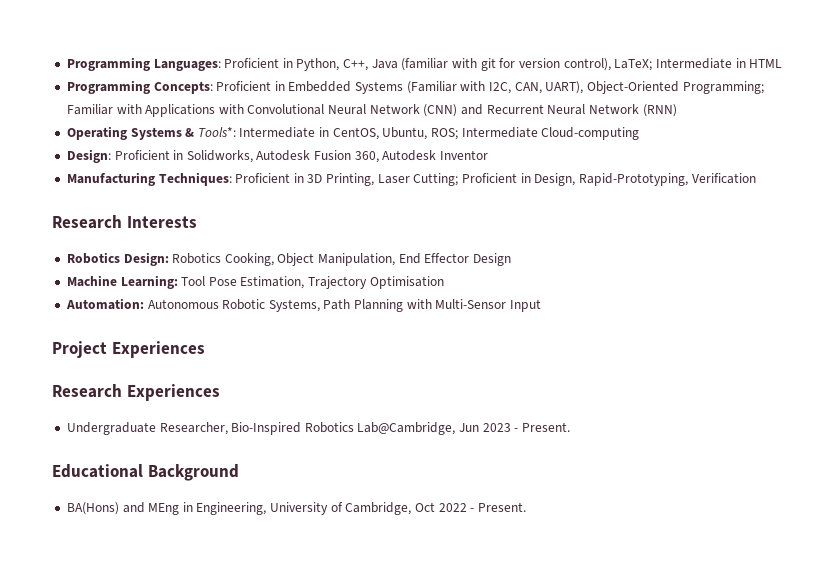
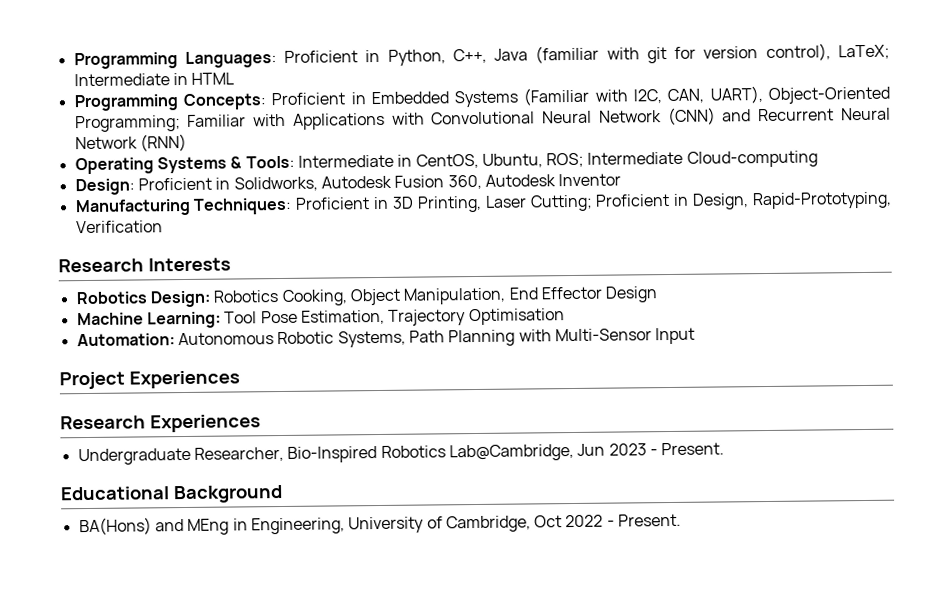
- Operating Systems & Tools*: Intermediate in CentOS, Ubuntu, ROS; Intermediate Cloud-computing
+ Operating Systems & Tools: Intermediate in CentOS, Ubuntu, ROS; Intermediate Cloud-computing

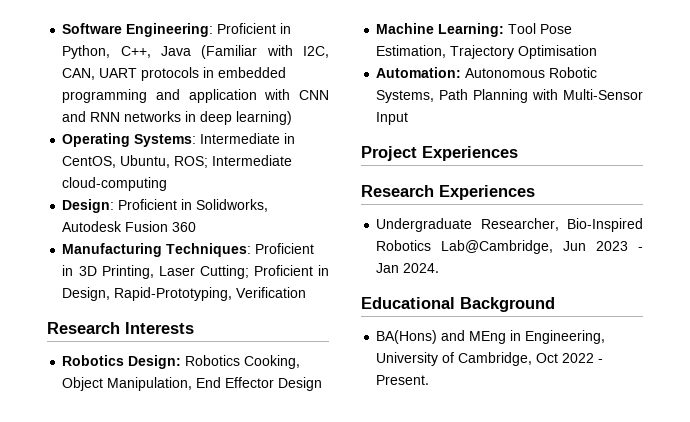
- Programming Languages: Proficient in Python, C++, Java (familiar with git for version control), LaTeX; Intermediate in HTML
- Programming Concepts: Proficient in Embedded Systems (Familiar with I2C, CAN, UART), Object-Oriented Programming; Familiar with Applications with Convolutional Neural Network (CNN) and Recurrent Neural Network (RNN)
- Operating Systems & Tools: Intermediate in CentOS, Ubuntu, ROS; Intermediate Cloud-computing
+ Software Engineering: Proficient in Python, C++, Java (Familiar with I2C, CAN, UART protocols in embedded programming and application with CNN and RNN networks in deep learning)
+ Operating Systems: Intermediate in CentOS, Ubuntu, ROS; Intermediate cloud-computing
- Design: Proficient in Solidworks, Autodesk Fusion 360, Autodesk Inventor
+ Design: Proficient in Solidworks, Autodesk Fusion 360
- Undergraduate Researcher, Bio-Inspired Robotics Lab@Cambridge, Jun 2023 - Present.
+ Undergraduate Researcher, Bio-Inspired Robotics Lab@Cambridge, Jun 2023 - Jan 2024.

